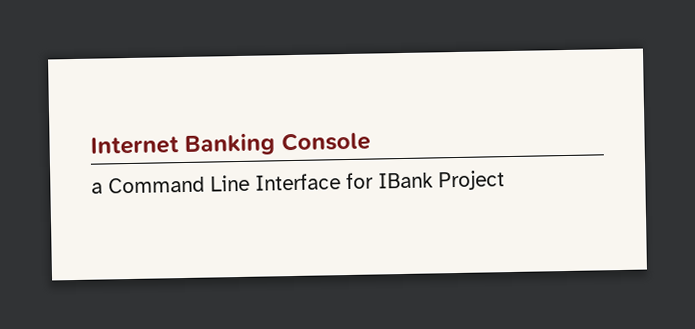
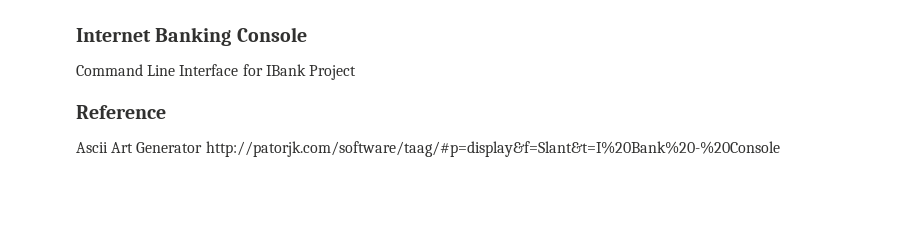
- a Command Line Interface for IBank Project
+ Command Line Interface for IBank Project
+ Reference
+ Ascii Art Generator http://patorjk.com/software/taag/#p=display&f=Slant&t=I%20Bank%20-%20Console

